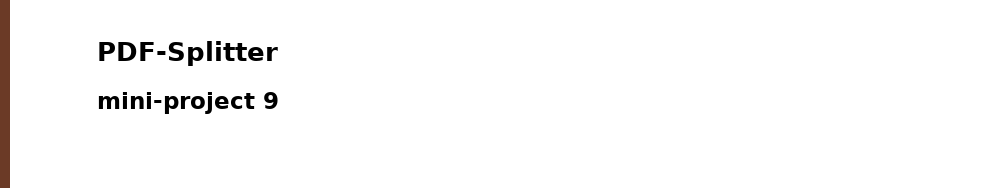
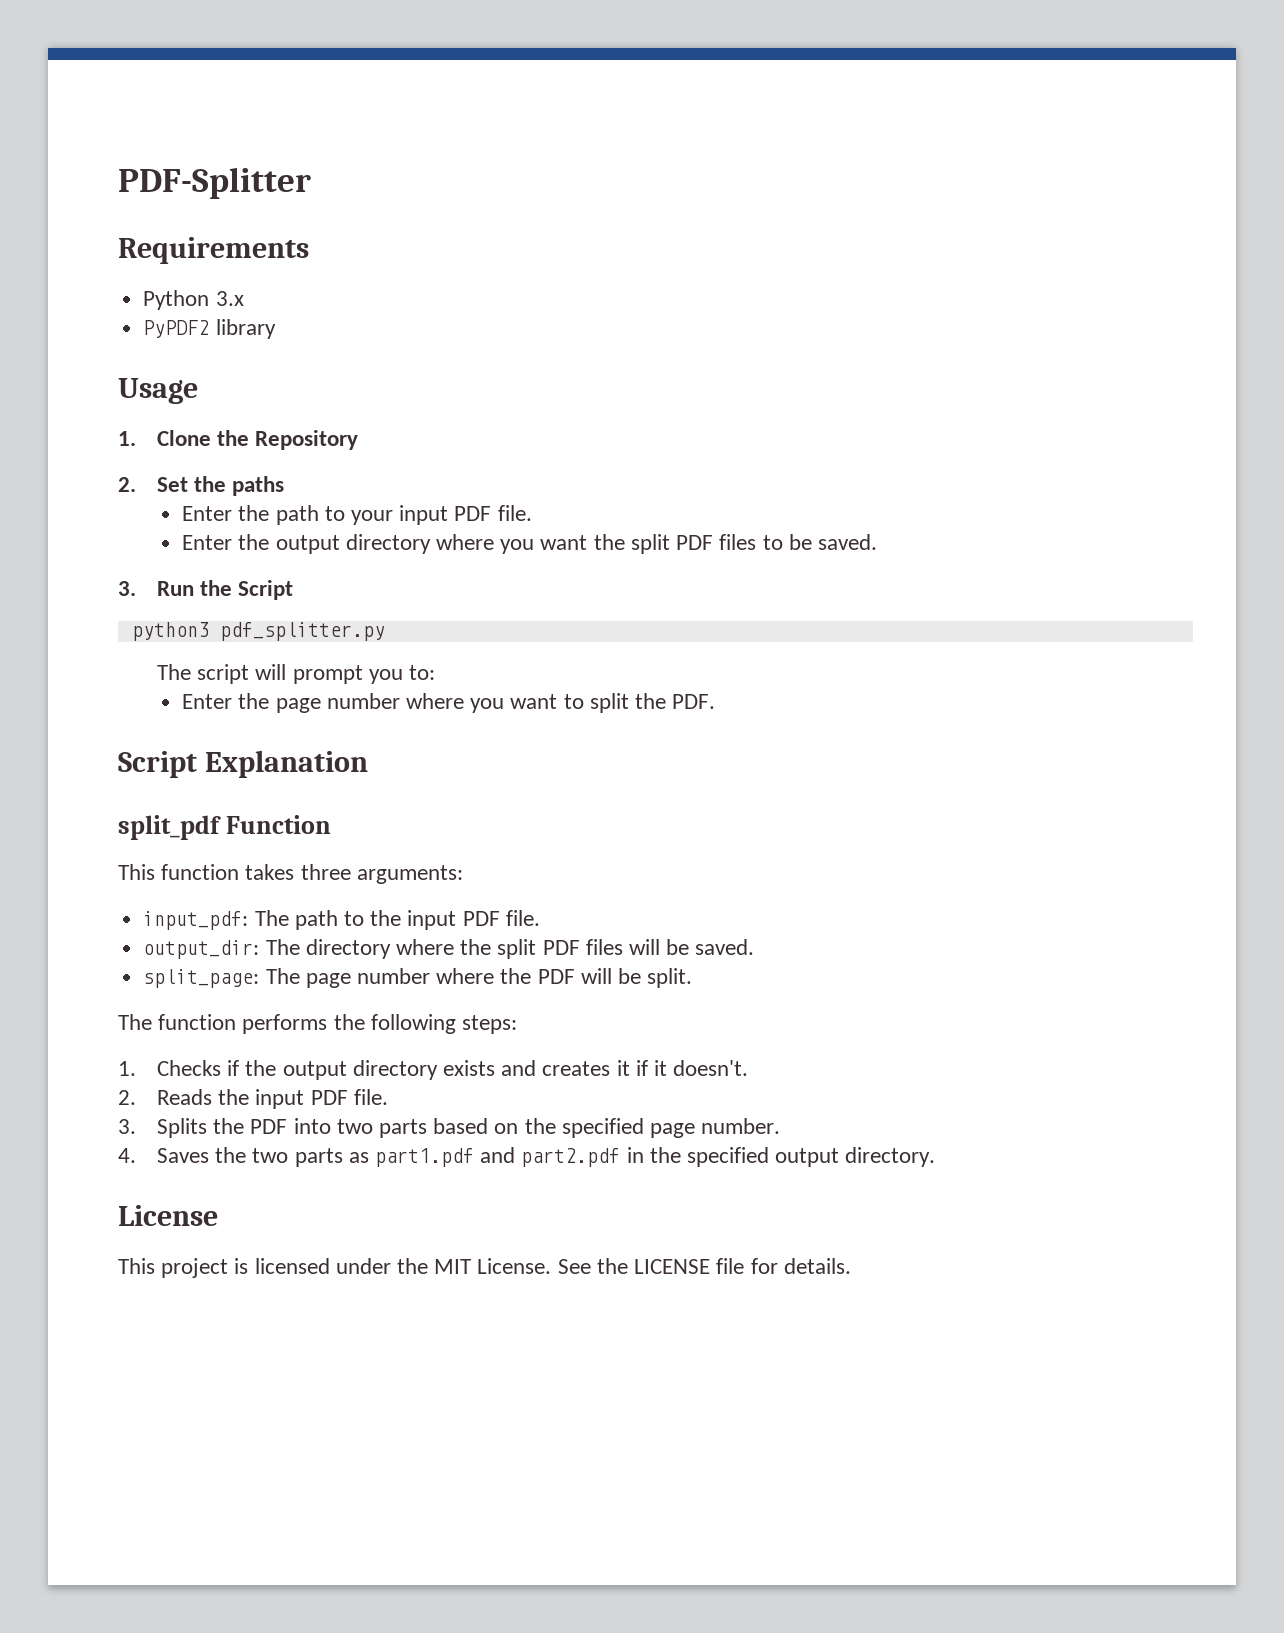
- mini-project 9
+ Requirements
+ Python 3.x
+ PyPDF2 library
+ Usage
+ 1. Clone the Repository
+ 2. Set the paths
+ Enter the path to your input PDF file.
+ Enter the output directory where you want the split PDF files to be saved.
+ 3. Run the Script
+ python3 pdf_splitter.py
+ The script will prompt you to:
+ Enter the page number where you want to split the PDF.
+ Script Explanation
+ split_pdf Function
+ This function takes three arguments:
+ input_pdf: The path to the input PDF file.
+ output_dir: The directory where the split PDF files will be saved.
+ split_page: The page number where the PDF will be split.
+ The function performs the following steps:
+ 1. Checks if the output directory exists and creates it if it doesn't.
+ 2. Reads the input PDF file.
+ 3. Splits the PDF into two parts based on the specified page number.
+ 4. Saves the two parts as part1.pdf and part2.pdf in the specified output directory.
+ License
+ This project is licensed under the MIT License. See the LICENSE file for details.

